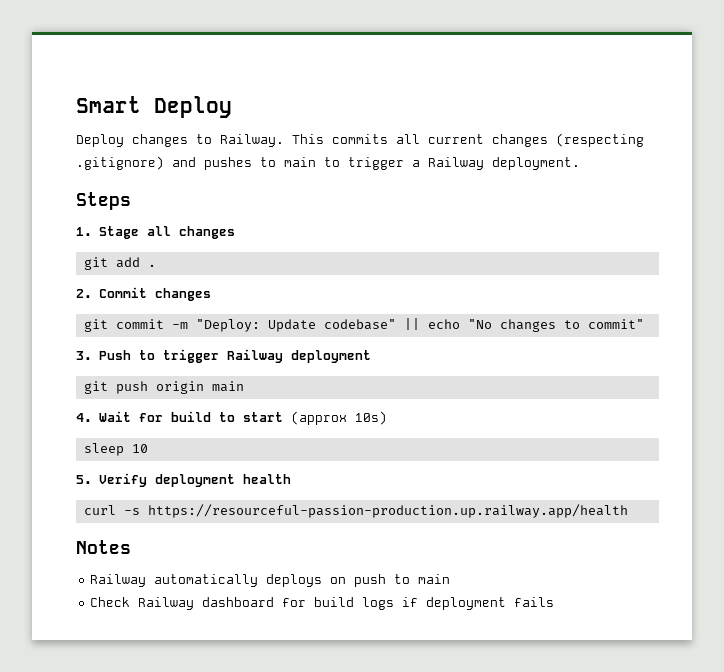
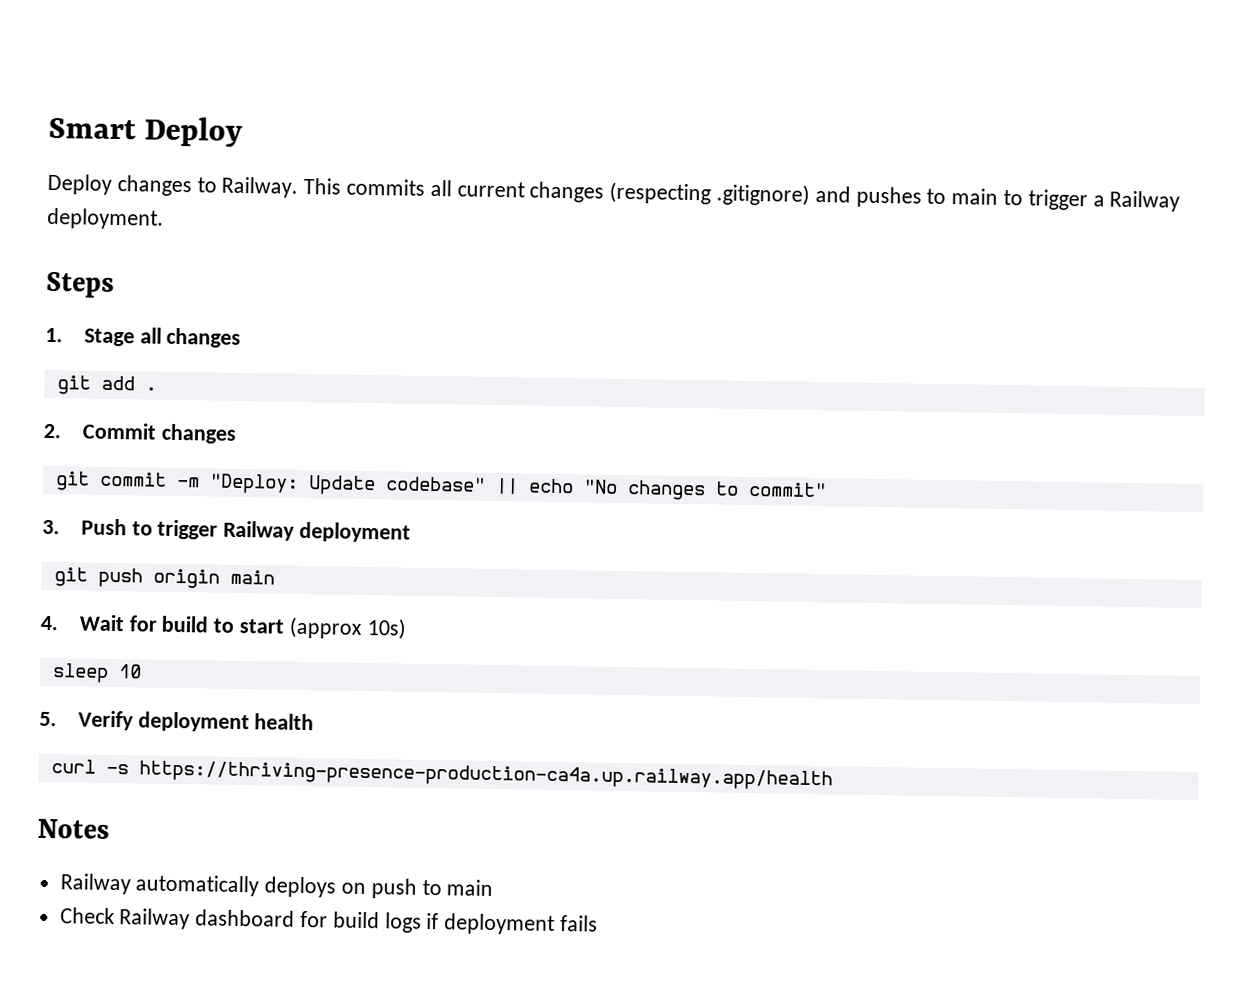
- curl -s https://resourceful-passion-production.up.railway.app/health
+ curl -s https://thriving-presence-production-ca4a.up.railway.app/health

